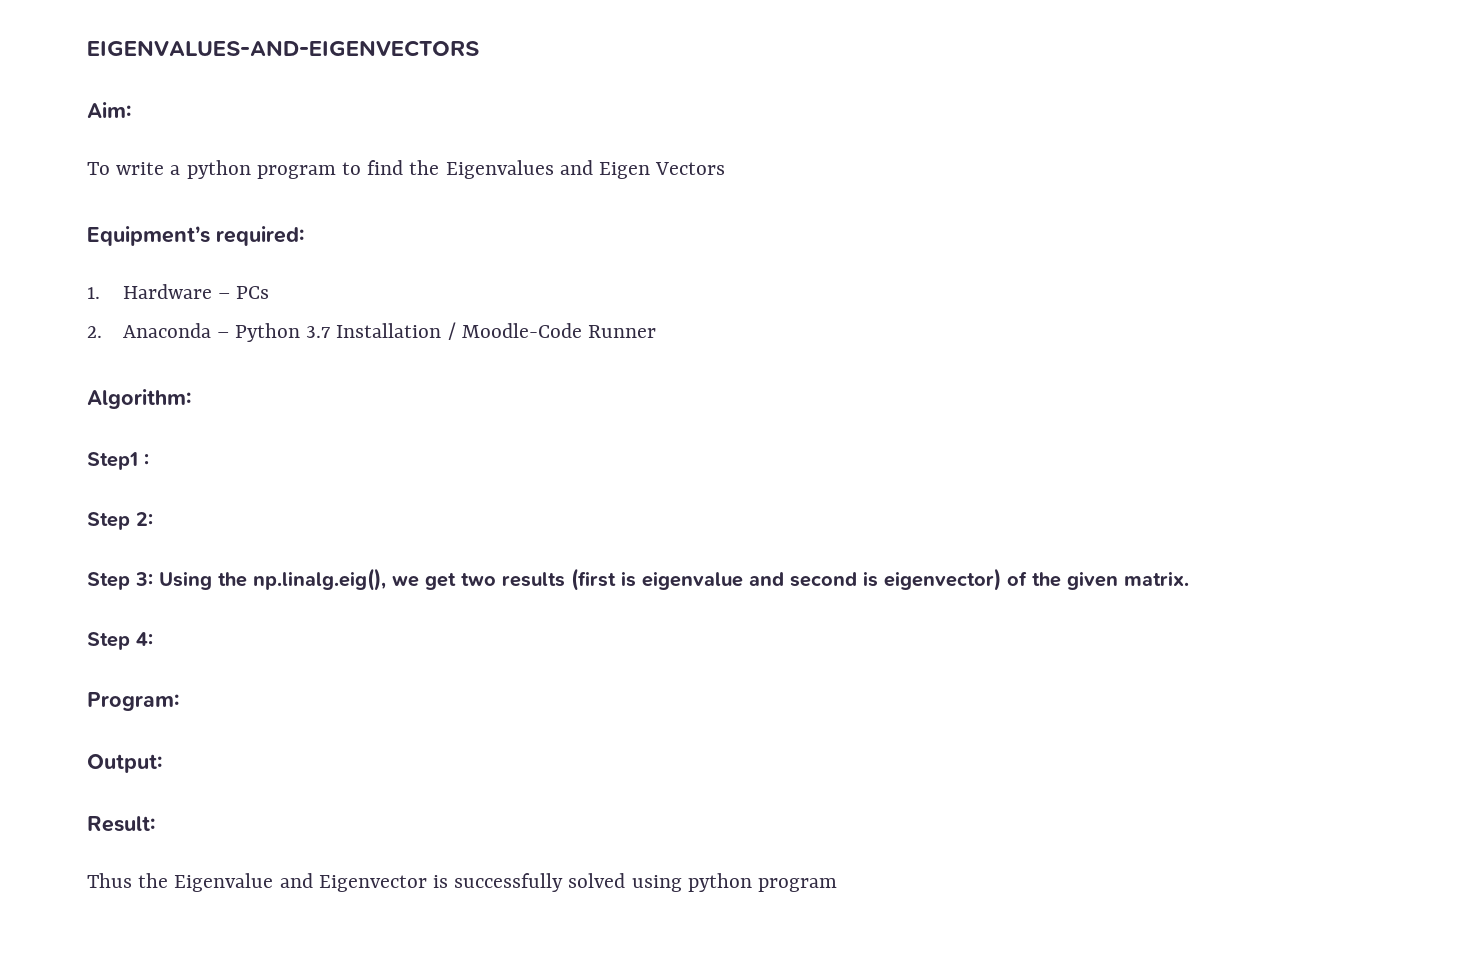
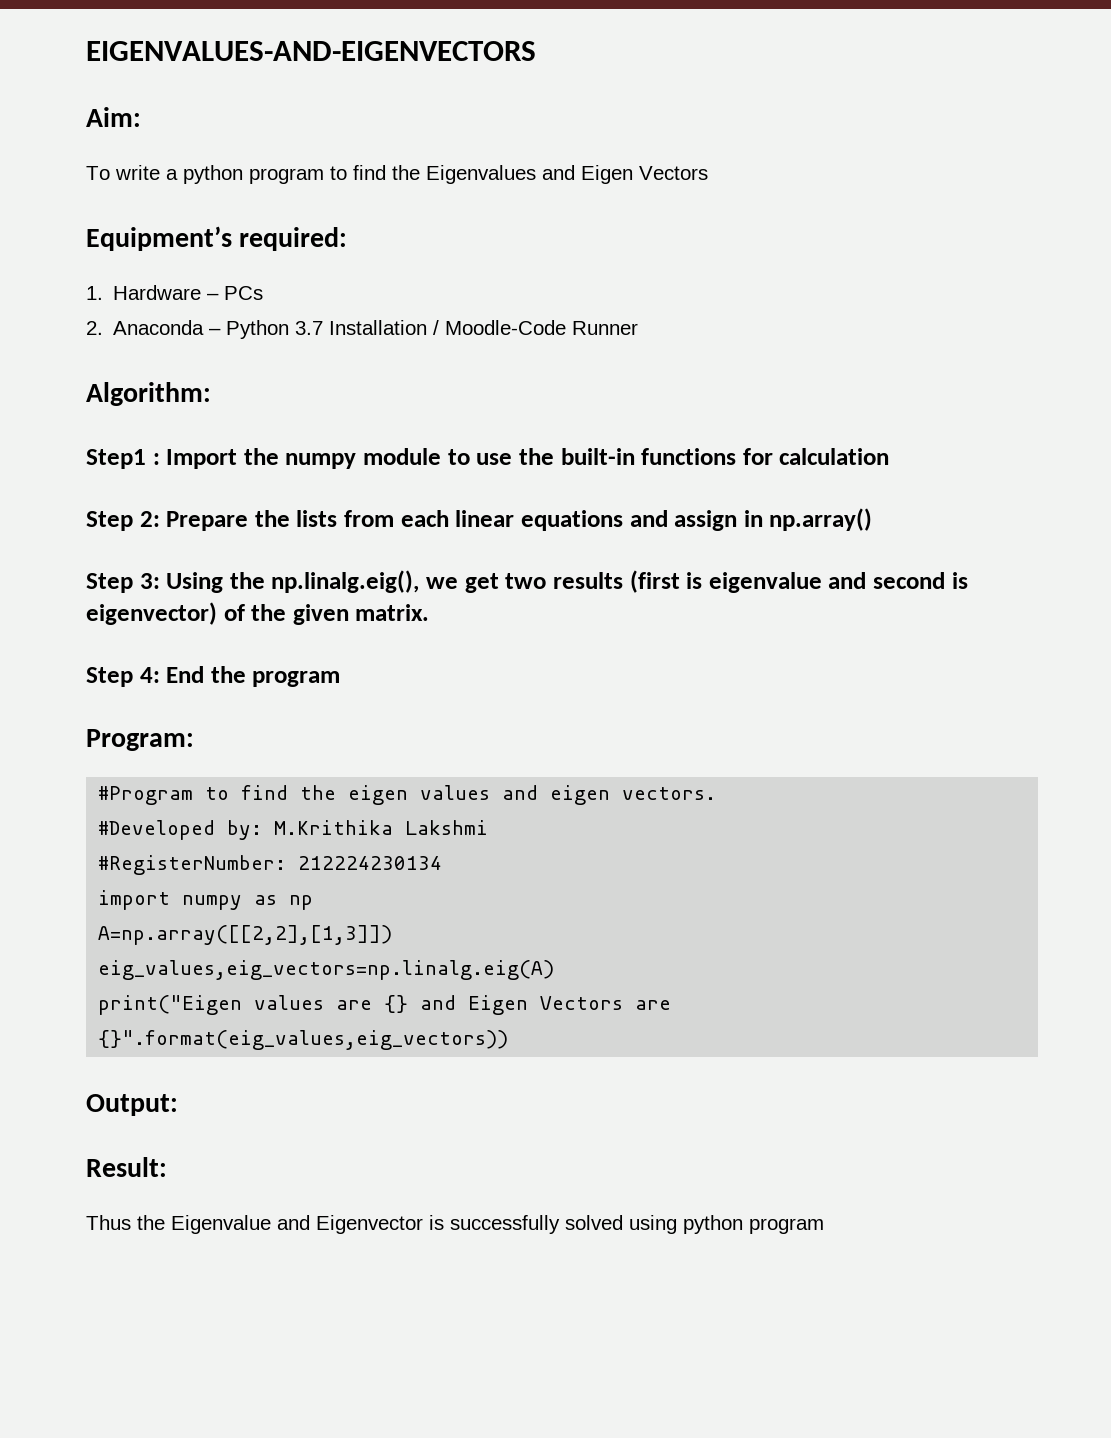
- Step1 :
- Step 2:
+ Step1 : Import the numpy module to use the built-in functions for calculation
+ Step 2: Prepare the lists from each linear equations and assign in np.array()
- Step 4:
+ Step 4: End the program
  Program:
+ #Program to find the eigen values and eigen vectors.
+ #Developed by: M.Krithika Lakshmi
+ #RegisterNumber: 212224230134
+ import numpy as np
+ A=np.array([[2,2],[1,3]])
+ eig_values,eig_vectors=np.linalg.eig(A)
+ print("Eigen values are {} and Eigen Vectors are {}".format(eig_values,eig_vectors))

